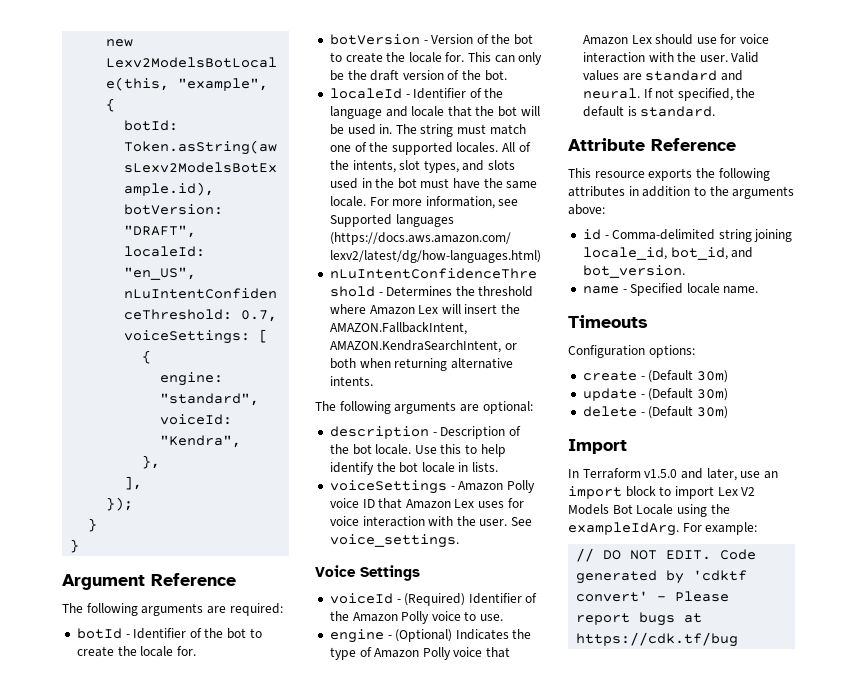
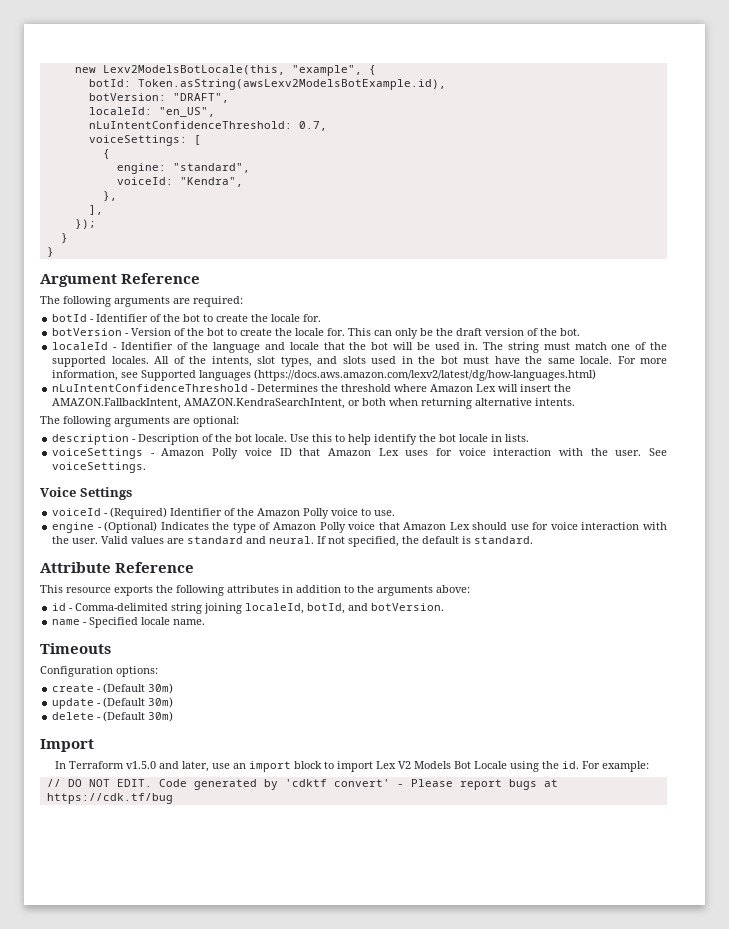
- See voice_settings.
+ See voiceSettings.
- id - Comma-delimited string joining locale_id, bot_id, and bot_version.
+ id - Comma-delimited string joining localeId, botId, and botVersion.
- In Terraform v1.5.0 and later, use an import block to import Lex V2 Models Bot Locale using the exampleIdArg.
+ In Terraform v1.5.0 and later, use an import block to import Lex V2 Models Bot Locale using the id.

